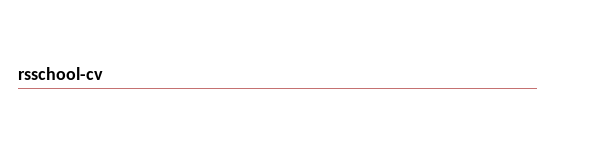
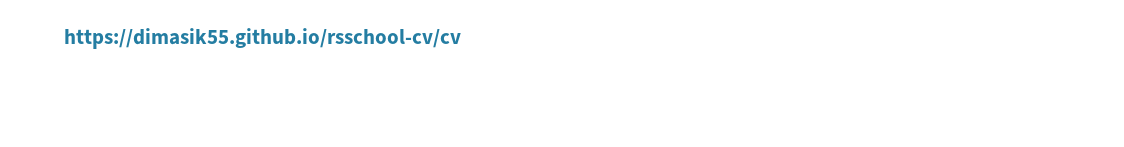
- rsschool-cv
+ https://dimasik55.github.io/rsschool-cv/cv

